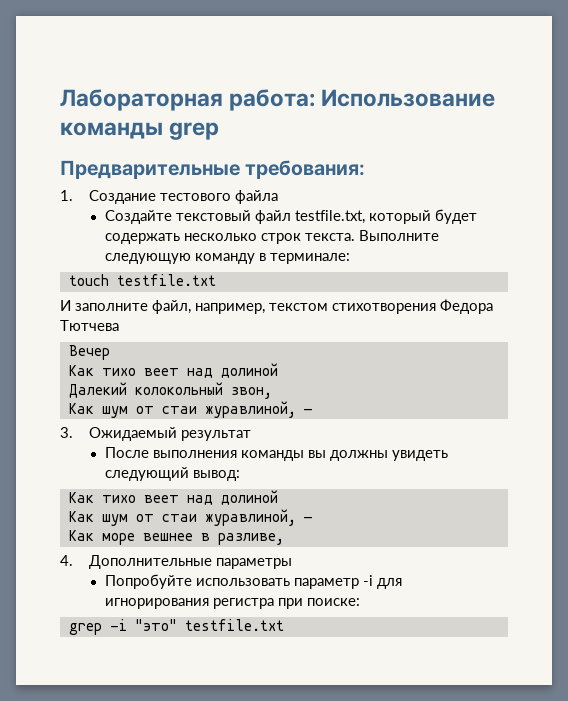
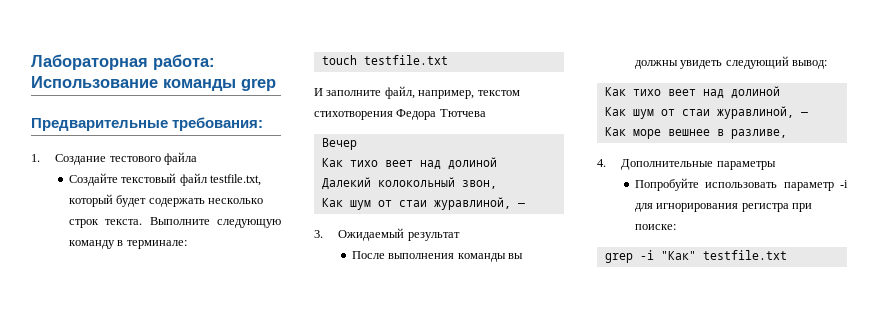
- grep -i "это" testfile.txt
+ grep -i "Как" testfile.txt

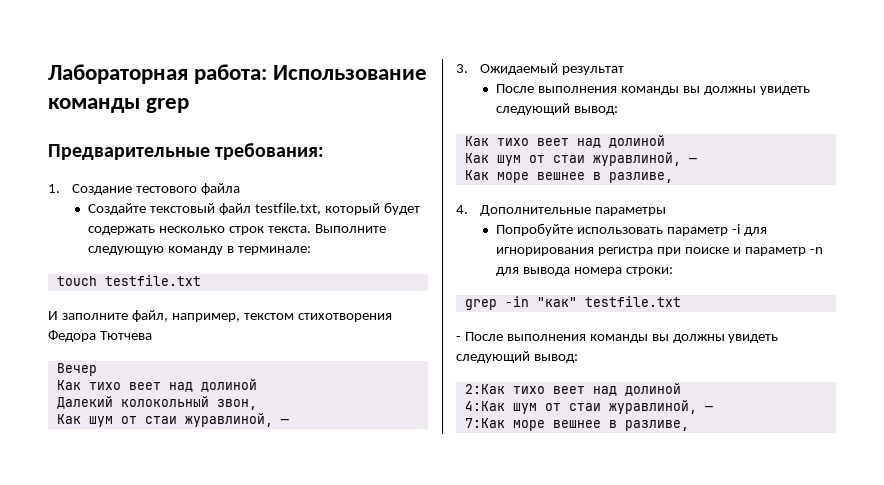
- Попробуйте использовать параметр -i для игнорирования регистра при поиске:
- grep -i "Как" testfile.txt
+ Попробуйте использовать параметр -i для игнорирования регистра при поиске и параметр -n для вывода номера строки:
+ grep -in "как" testfile.txt
+ - После выполнения команды вы должны увидеть следующий вывод:
+ 2:Как тихо веет над долиной
+ 4:Как шум от стаи журавлиной, —
+ 7:Как море вешнее в разливе,

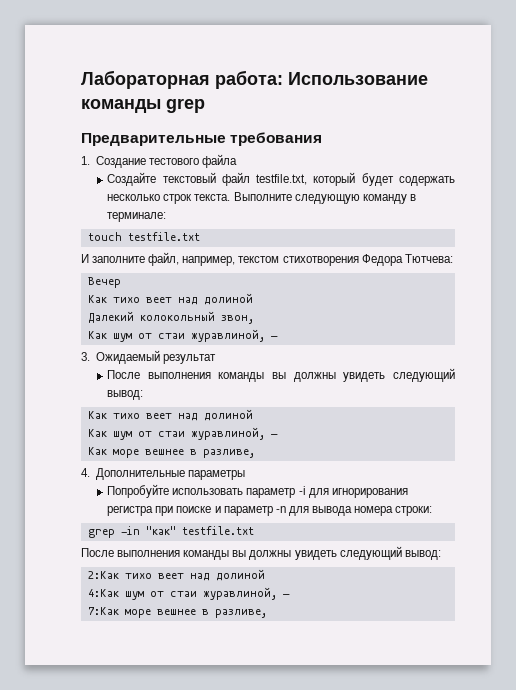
- Предварительные требования:
+ Предварительные требования
- И заполните файл, например, текстом стихотворения Федора Тютчева
+ И заполните файл, например, текстом стихотворения Федора Тютчева:
  grep -in "как" testfile.txt
- - После выполнения команды вы должны увидеть следующий вывод:
+ После выполнения команды вы должны увидеть следующий вывод:

